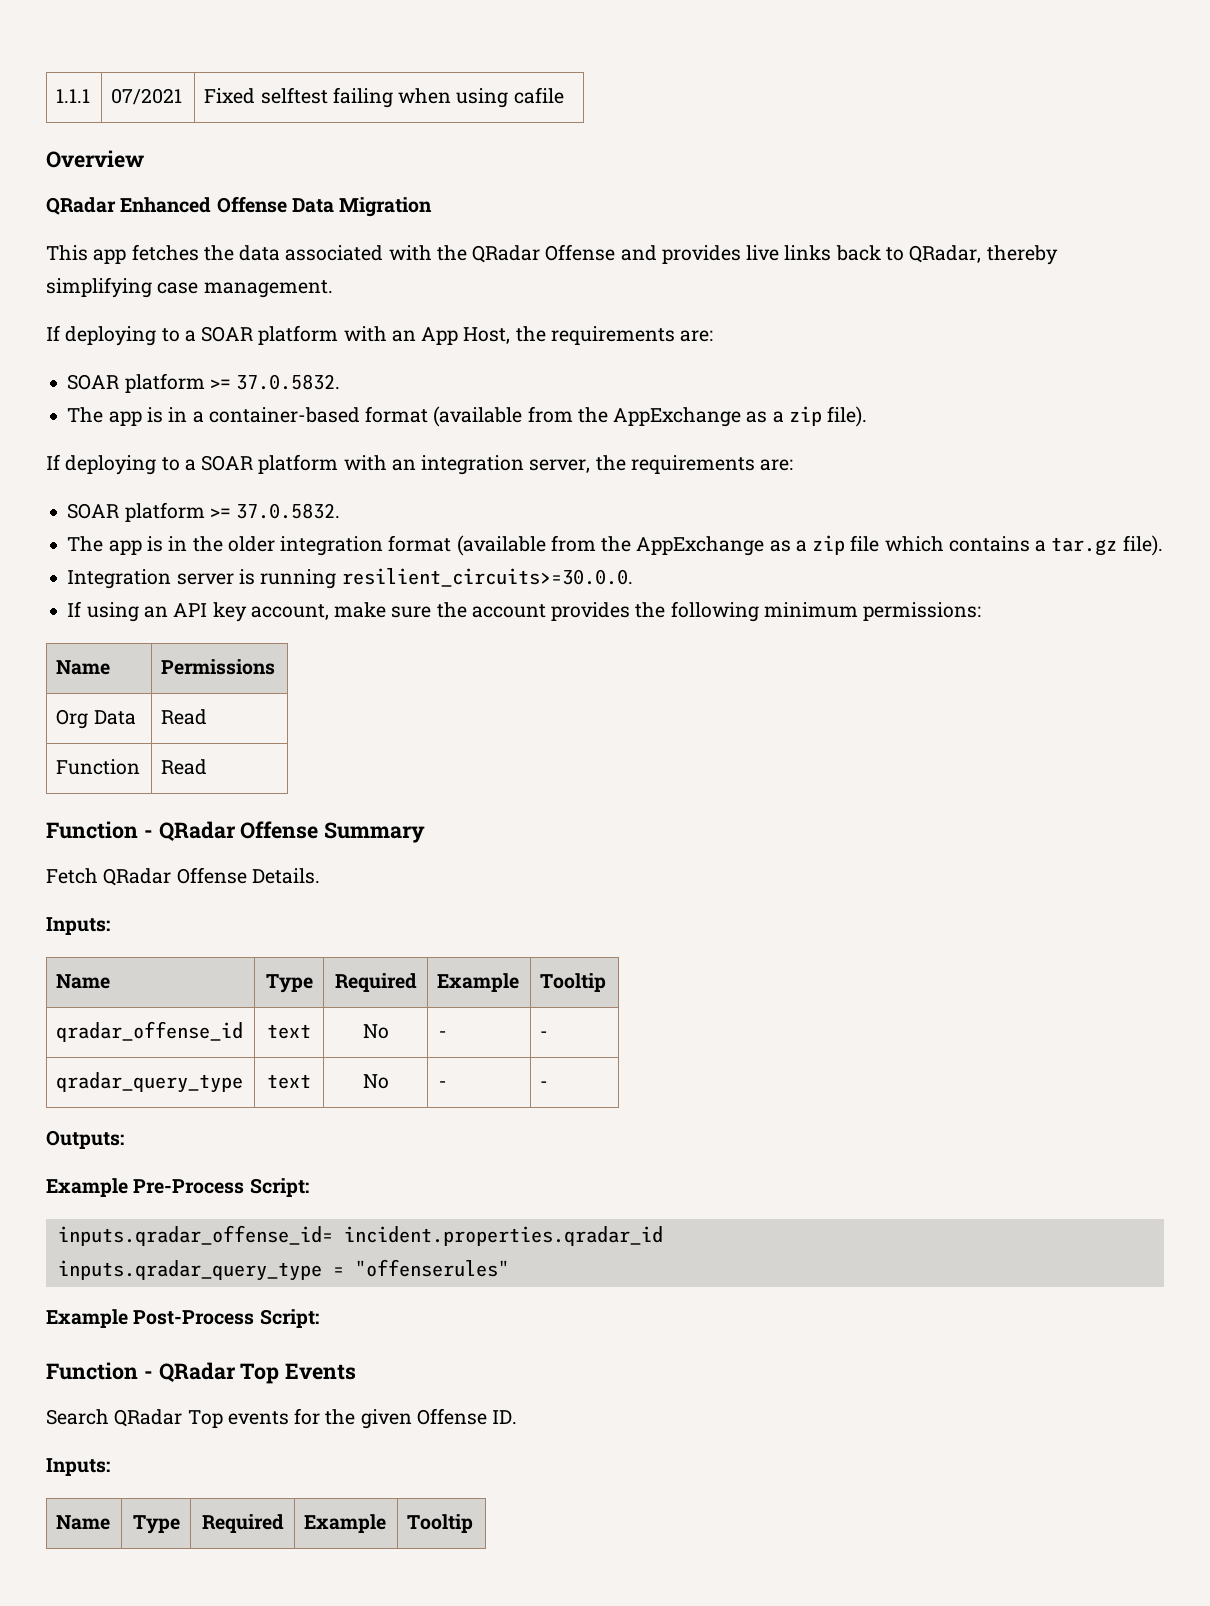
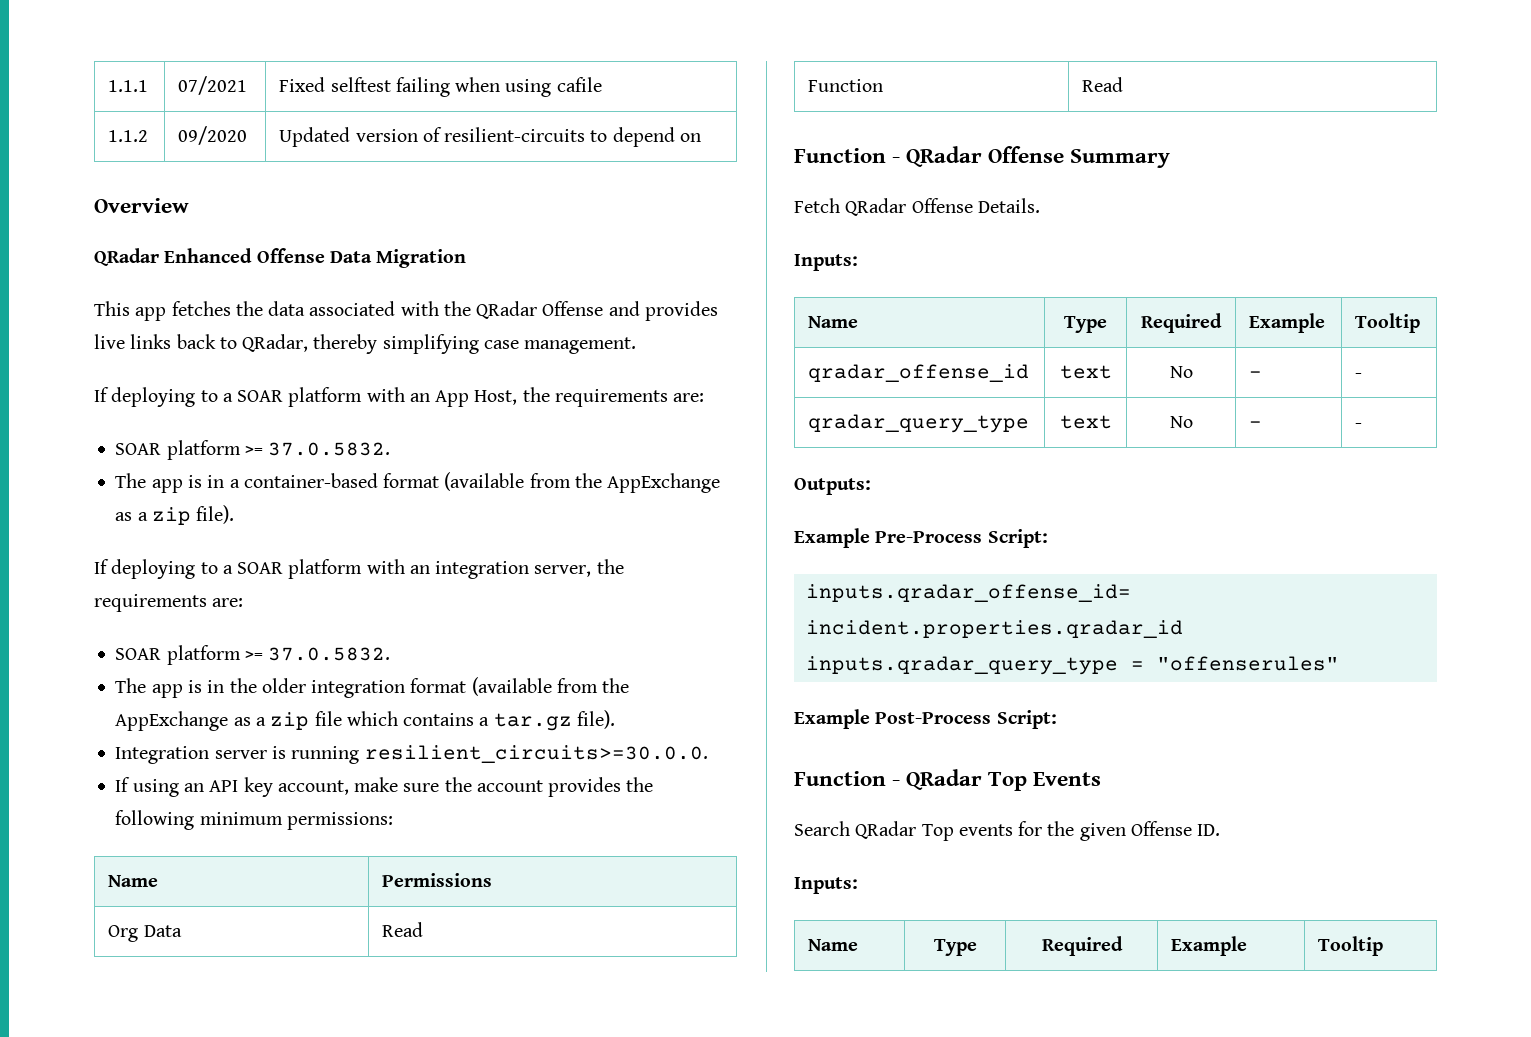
+ 1.1.2 | 09/2020 | Updated version of resilient-circuits to depend on

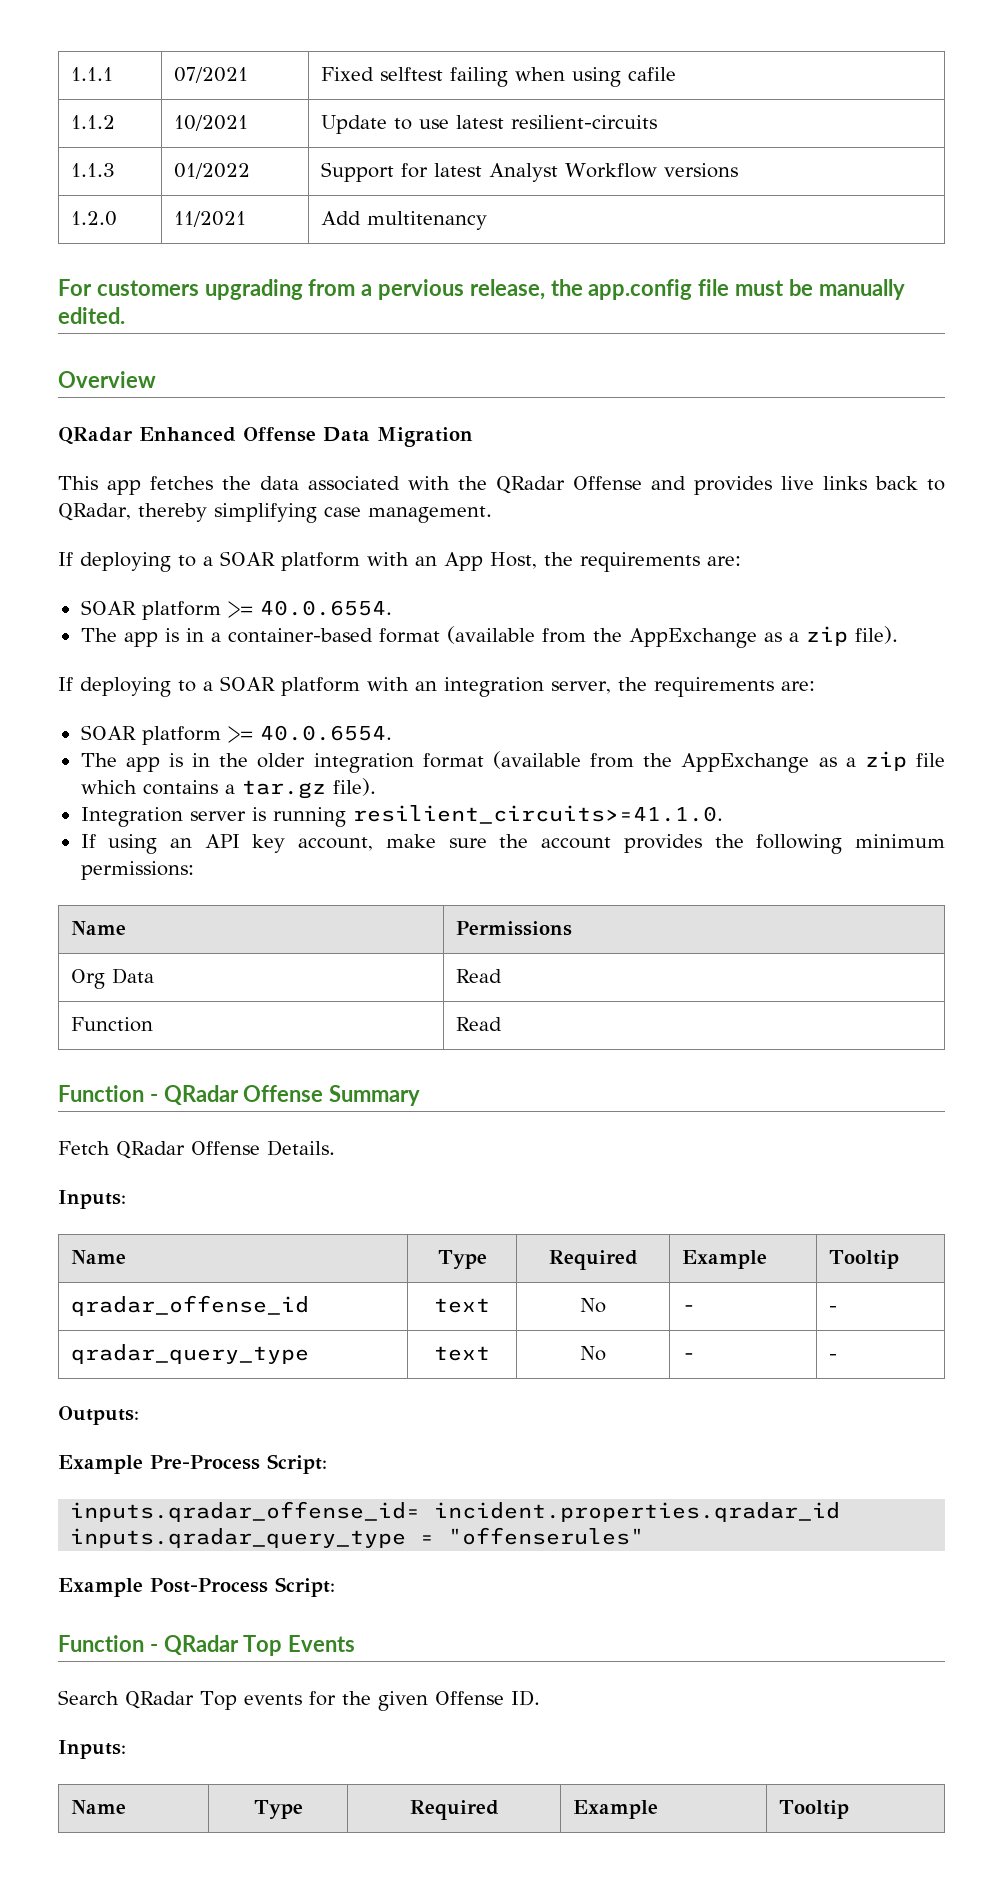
- 1.1.2 | 09/2020 | Updated version of resilient-circuits to depend on
+ 1.1.2 | 10/2021 | Update to use latest resilient-circuits
+ 1.1.3 | 01/2022 | Support for latest Analyst Workflow versions
+ 1.2.0 | 11/2021 | Add multitenancy
+ For customers upgrading from a pervious release, the app.config file must be manually edited.
  If deploying to a SOAR platform with an App Host, the requirements are:
- SOAR platform >= 37.0.5832.
+ SOAR platform >= 40.0.6554.
  If deploying to a SOAR platform with an integration server, the requirements are:
- SOAR platform >= 37.0.5832.
+ SOAR platform >= 40.0.6554.
- Integration server is running resilient_circuits>=30.0.0.
+ Integration server is running resilient_circuits>=41.1.0.

